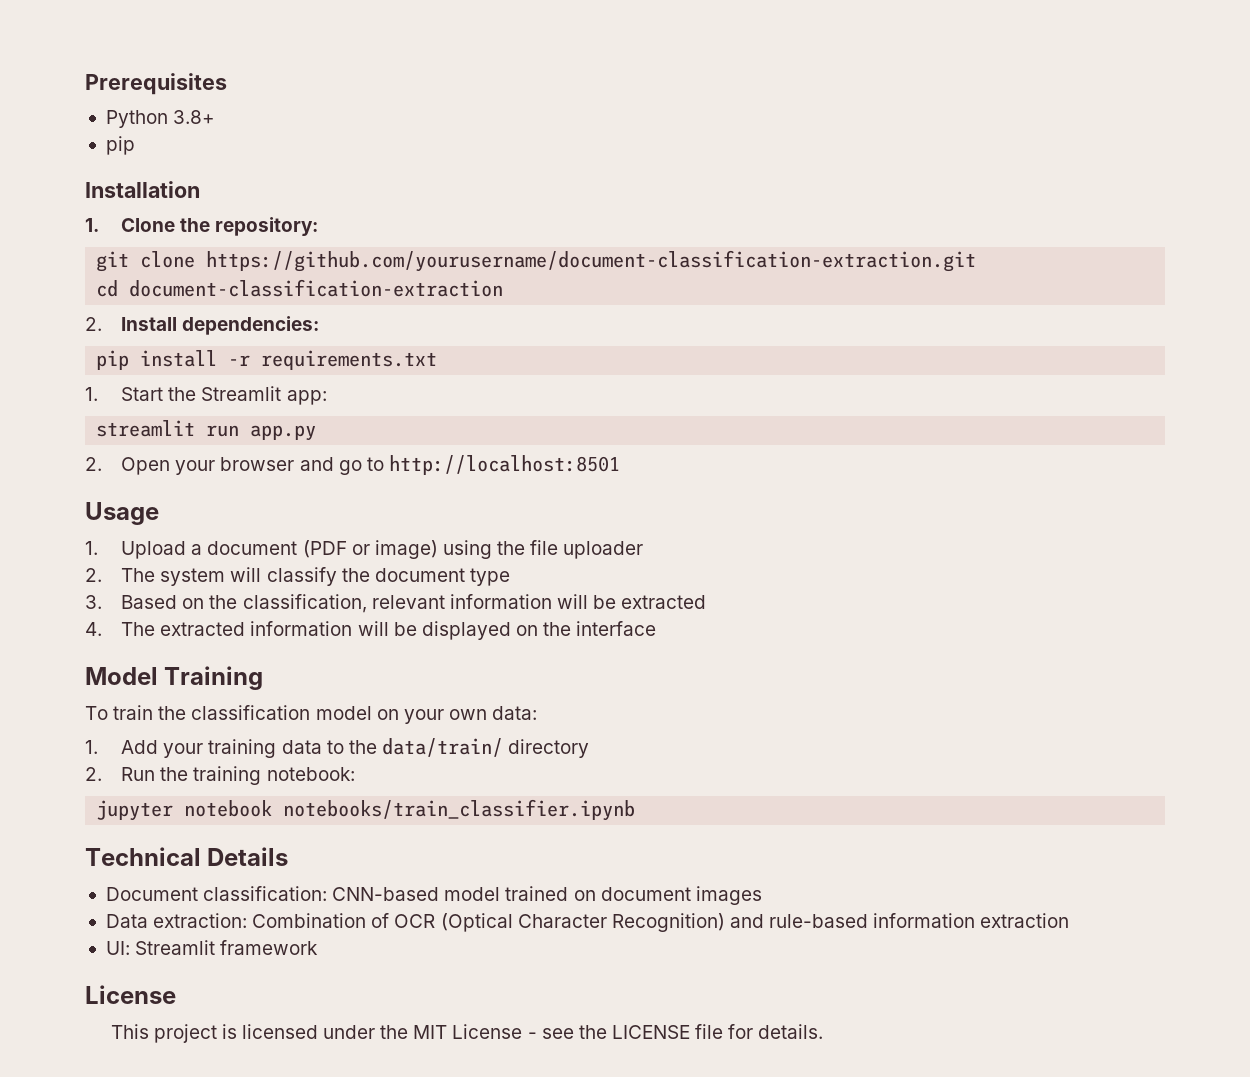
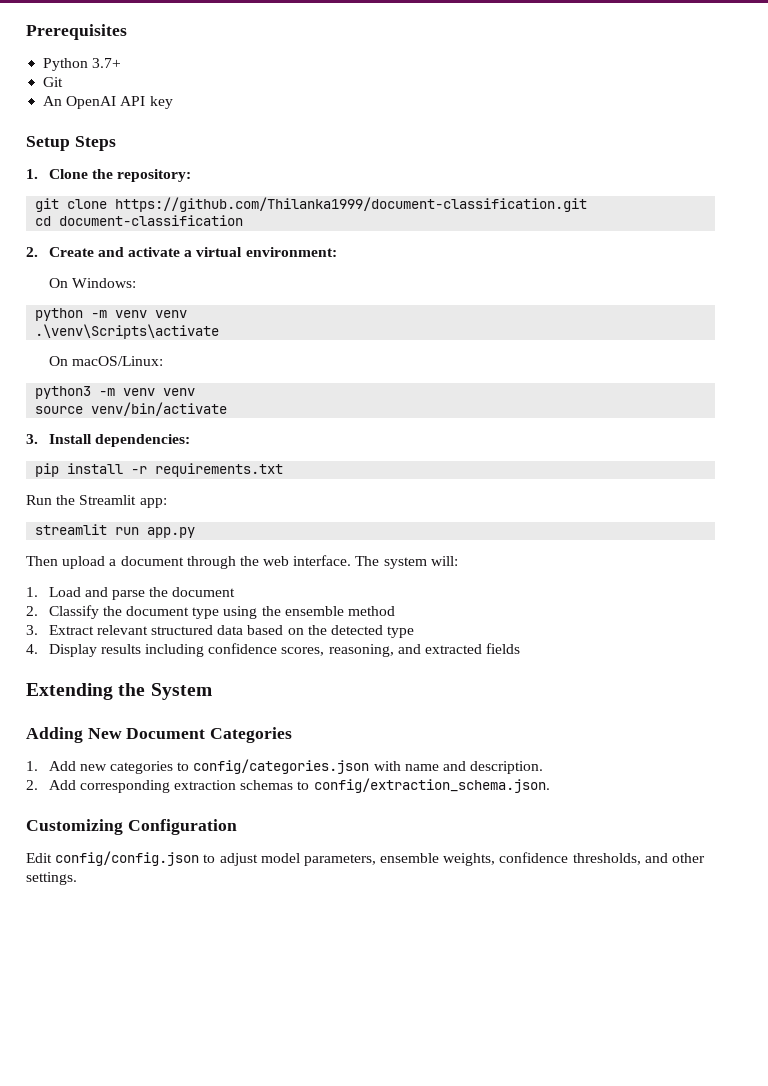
- Python 3.8+
- pip
- Installation
+ Python 3.7+
+ Git
+ An OpenAI API key
+ Setup Steps
- git clone https://github.com/yourusername/document-classification-extraction.git
+ git clone https://github.com/Thilanka1999/document-classification.git
- cd document-classification-extraction
- 2. Install dependencies:
+ cd document-classification
+ 2. Create and activate a virtual environment:
+ On Windows:
+ python -m venv venv
+ .\venv\Scripts\activate
+ On macOS/Linux:
+ python3 -m venv venv
+ source venv/bin/activate
+ 3. Install dependencies:
- 1. Start the Streamlit app:
+ Run the Streamlit app:
- 2. Open your browser and go to http://localhost:8501
- Usage
- 1. Upload a document (PDF or image) using the file uploader
- 2. The system will classify the document type
- 3. Based on the classification, relevant information will be extracted
- 4. The extracted information will be displayed on the interface
- Model Training
- To train the classification model on your own data:
- 1. Add your training data to the data/train/ directory
- 2. Run the training notebook:
- jupyter notebook notebooks/train_classifier.ipynb
- Technical Details
- Document classification: CNN-based model trained on document images
- Data extraction: Combination of OCR (Optical Character Recognition) and rule-based information extraction
- UI: Streamlit framework
- License
- This project is licensed under the MIT License - see the LICENSE file for details.
+ Then upload a document through the web interface. The system will:
+ 1. Load and parse the document
+ 2. Classify the document type using the ensemble method
+ 3. Extract relevant structured data based on the detected type
+ 4. Display results including confidence scores, reasoning, and extracted fields
+ Extending the System
+ Adding New Document Categories
+ 1. Add new categories to config/categories.json with name and description.
+ 2. Add corresponding extraction schemas to config/extraction_schema.json.
+ Customizing Configuration
+ Edit config/config.json to adjust model parameters, ensemble weights, confidence thresholds, and other settings.

